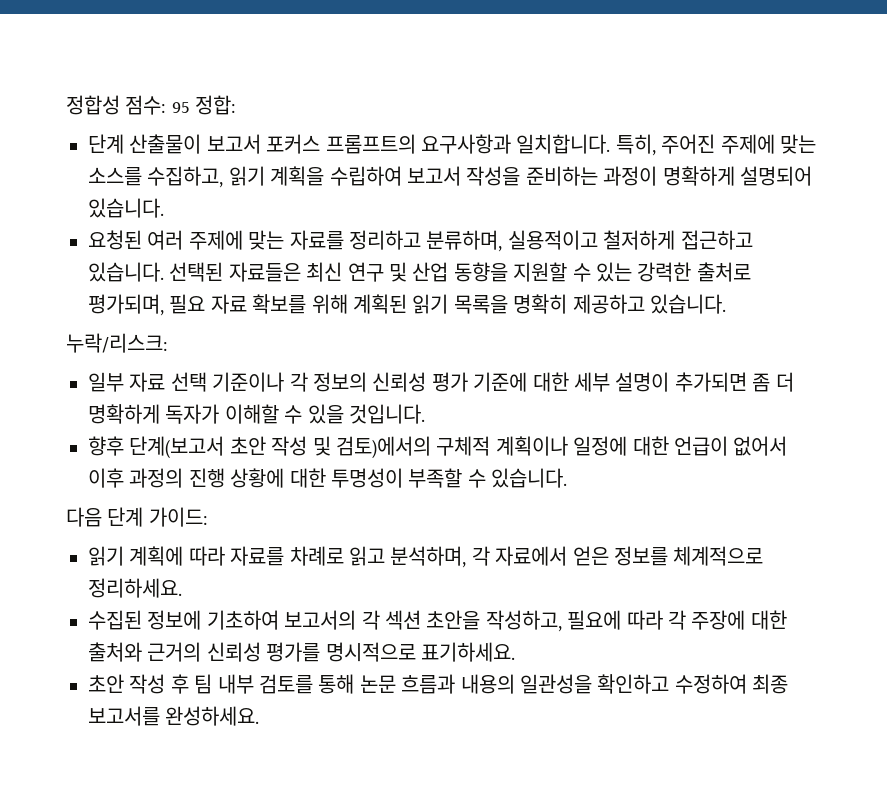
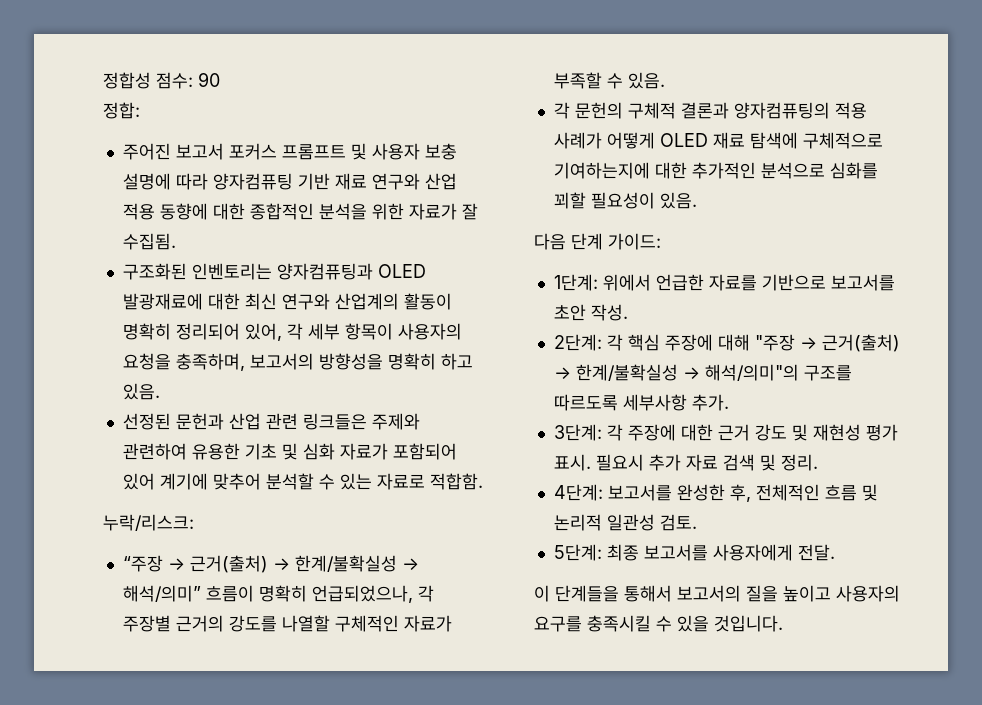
- 정합성 점수: 95 정합:
+ 정합성 점수: 90
+ 정합:
- 단계 산출물이 보고서 포커스 프롬프트의 요구사항과 일치합니다. 특히, 주어진 주제에 맞는 소스를 수집하고, 읽기 계획을 수립하여 보고서 작성을 준비하는 과정이 명확하게 설명되어 있습니다.
- 요청된 여러 주제에 맞는 자료를 정리하고 분류하며, 실용적이고 철저하게 접근하고 있습니다. 선택된 자료들은 최신 연구 및 산업 동향을 지원할 수 있는 강력한 출처로 평가되며, 필요 자료 확보를 위해 계획된 읽기 목록을 명확히 제공하고 있습니다.
+ 주어진 보고서 포커스 프롬프트 및 사용자 보충 설명에 따라 양자컴퓨팅 기반 재료 연구와 산업 적용 동향에 대한 종합적인 분석을 위한 자료가 잘 수집됨.
+ 구조화된 인벤토리는 양자컴퓨팅과 OLED 발광재료에 대한 최신 연구와 산업계의 활동이 명확히 정리되어 있어, 각 세부 항목이 사용자의 요청을 충족하며, 보고서의 방향성을 명확히 하고 있음.
+ 선정된 문헌과 산업 관련 링크들은 주제와 관련하여 유용한 기초 및 심화 자료가 포함되어 있어 계기에 맞추어 분석할 수 있는 자료로 적합함.
  누락/리스크:
- 일부 자료 선택 기준이나 각 정보의 신뢰성 평가 기준에 대한 세부 설명이 추가되면 좀 더 명확하게 독자가 이해할 수 있을 것입니다.
- 향후 단계(보고서 초안 작성 및 검토)에서의 구체적 계획이나 일정에 대한 언급이 없어서 이후 과정의 진행 상황에 대한 투명성이 부족할 수 있습니다.
+ “주장 → 근거(출처) → 한계/불확실성 → 해석/의미” 흐름이 명확히 언급되었으나, 각 주장별 근거의 강도를 나열할 구체적인 자료가 부족할 수 있음.
+ 각 문헌의 구체적 결론과 양자컴퓨팅의 적용 사례가 어떻게 OLED 재료 탐색에 구체적으로 기여하는지에 대한 추가적인 분석으로 심화를 꾀할 필요성이 있음.
  다음 단계 가이드:
- 읽기 계획에 따라 자료를 차례로 읽고 분석하며, 각 자료에서 얻은 정보를 체계적으로 정리하세요.
- 수집된 정보에 기초하여 보고서의 각 섹션 초안을 작성하고, 필요에 따라 각 주장에 대한 출처와 근거의 신뢰성 평가를 명시적으로 표기하세요.
- 초안 작성 후 팀 내부 검토를 통해 논문 흐름과 내용의 일관성을 확인하고 수정하여 최종 보고서를 완성하세요.
+ 1단계: 위에서 언급한 자료를 기반으로 보고서를 초안 작성.
+ 2단계: 각 핵심 주장에 대해 "주장 → 근거(출처) → 한계/불확실성 → 해석/의미"의 구조를 따르도록 세부사항 추가.
+ 3단계: 각 주장에 대한 근거 강도 및 재현성 평가 표시. 필요시 추가 자료 검색 및 정리.
+ 4단계: 보고서를 완성한 후, 전체적인 흐름 및 논리적 일관성 검토.
+ 5단계: 최종 보고서를 사용자에게 전달.
+ 이 단계들을 통해서 보고서의 질을 높이고 사용자의 요구를 충족시킬 수 있을 것입니다.

